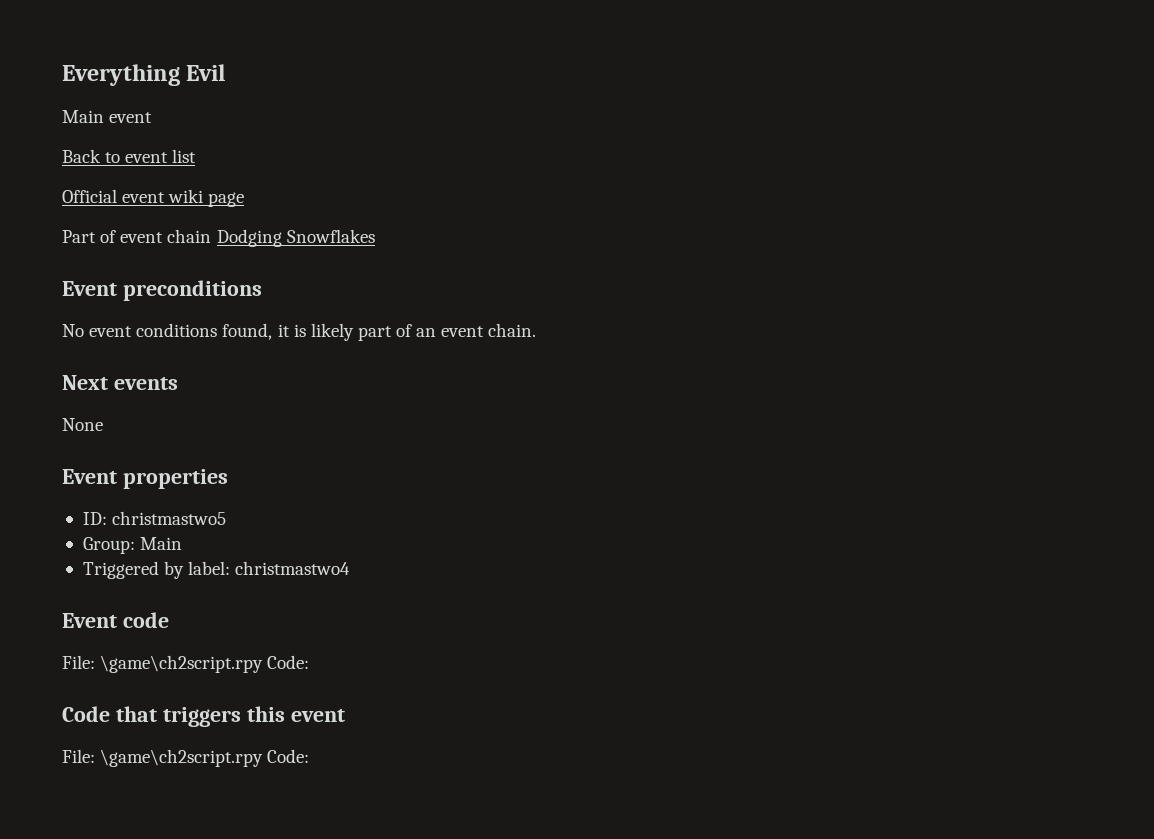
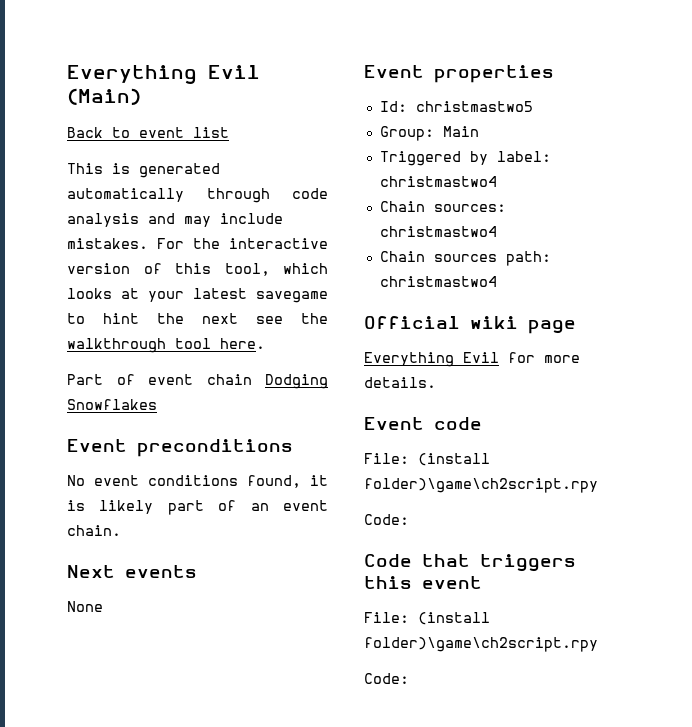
- Everything Evil
- Main event
+ Everything Evil (Main)
- Official event wiki page
+ This is generated automatically through code analysis and may include mistakes. For the interactive version of this tool, which looks at your latest savegame to hint the next see the walkthrough tool here.
- ID: christmastwo5
+ Id: christmastwo5
+ Chain sources: christmastwo4
+ Chain sources path: christmastwo4
+ Official wiki page
+ Everything Evil for more details.
  Event code
- File: \game\ch2script.rpy Code:
+ File: (install folder)\game\ch2script.rpy
+ Code:
  Code that triggers this event
- File: \game\ch2script.rpy Code:
+ File: (install folder)\game\ch2script.rpy
+ Code:

